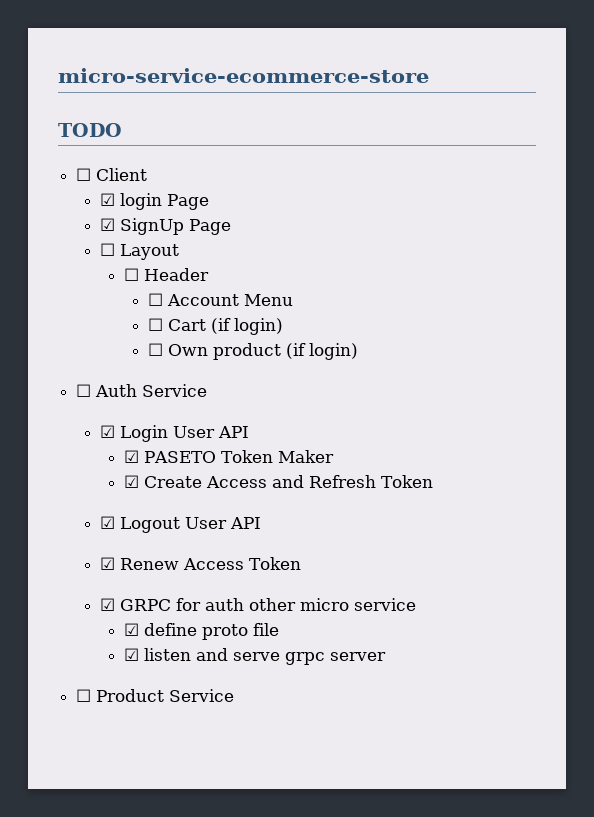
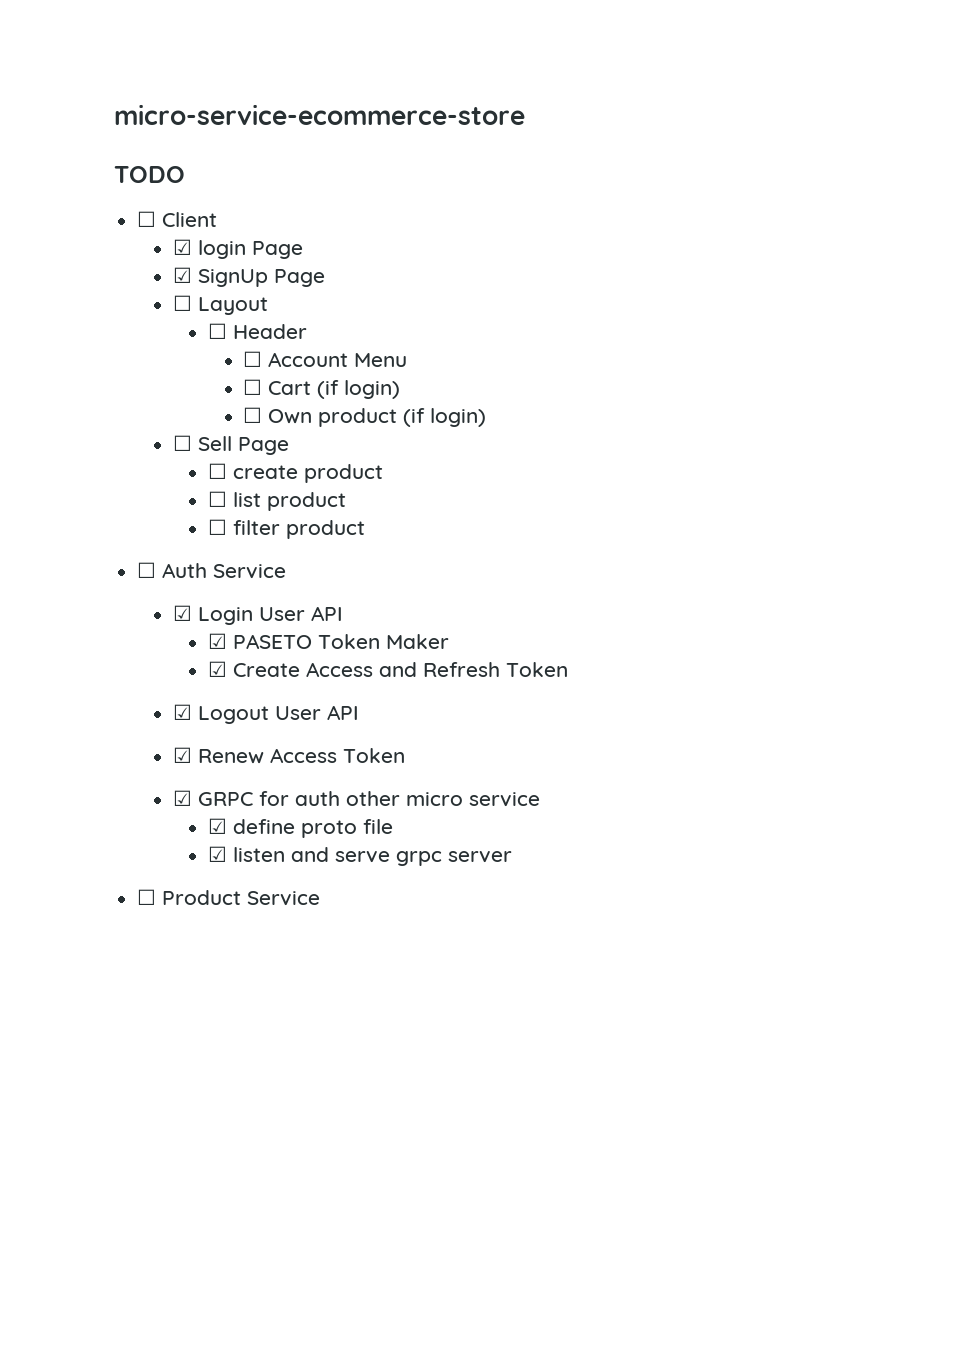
+ ☐ Sell Page
+ ☐ create product
+ ☐ list product
+ ☐ filter product

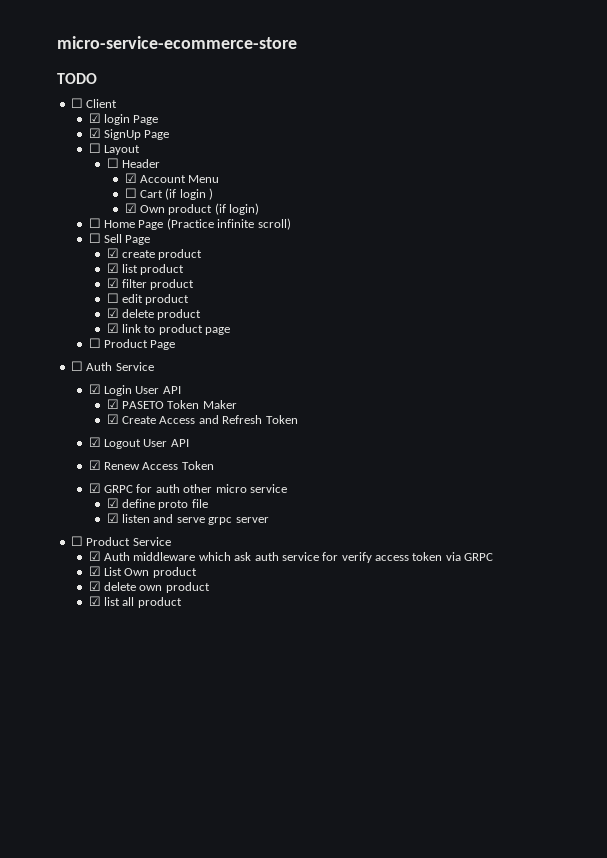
- ☐ Account Menu
+ ☑ Account Menu
- ☐ Cart (if login)
- ☐ Own product (if login)
+ ☐ Cart (if login )
+ ☑ Own product (if login)
+ ☐ Home Page (Practice infinite scroll)
- ☐ create product
+ ☑ create product
- ☐ list product
+ ☑ list product
- ☐ filter product
+ ☑ filter product
+ ☐ edit product
+ ☑ delete product
+ ☑ link to product page
+ ☐ Product Page
+ ☑ Auth middleware which ask auth service for verify access token via GRPC
+ ☑ List Own product
+ ☑ delete own product
+ ☑ list all product

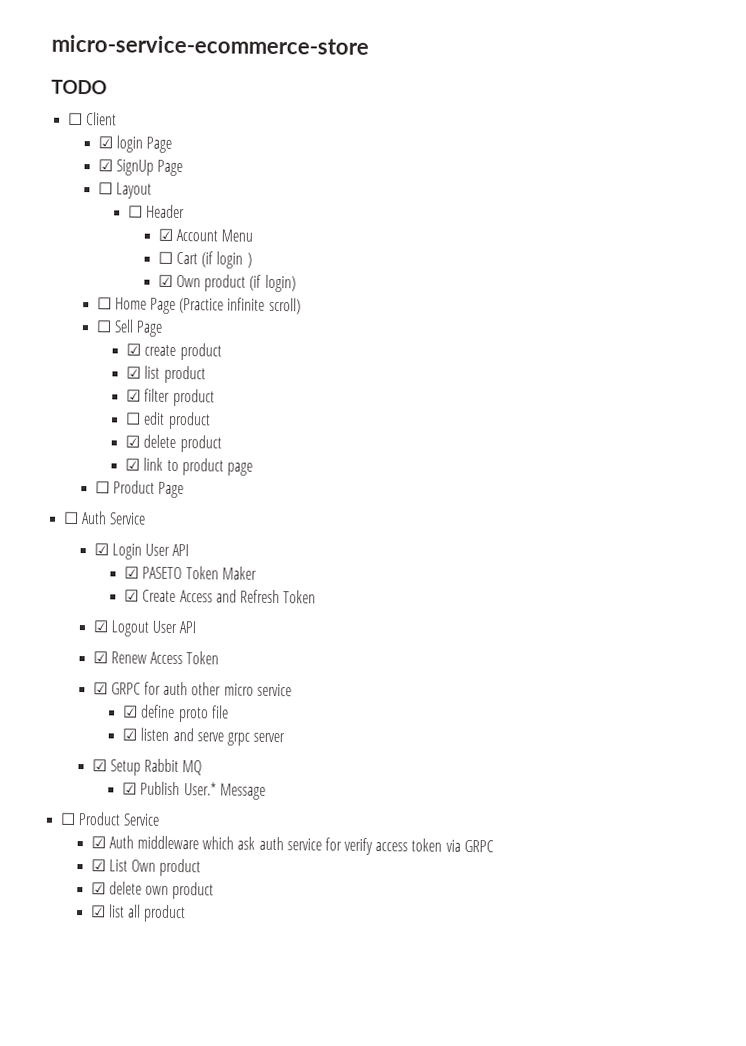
+ ☑ Setup Rabbit MQ
+ ☑ Publish User.* Message

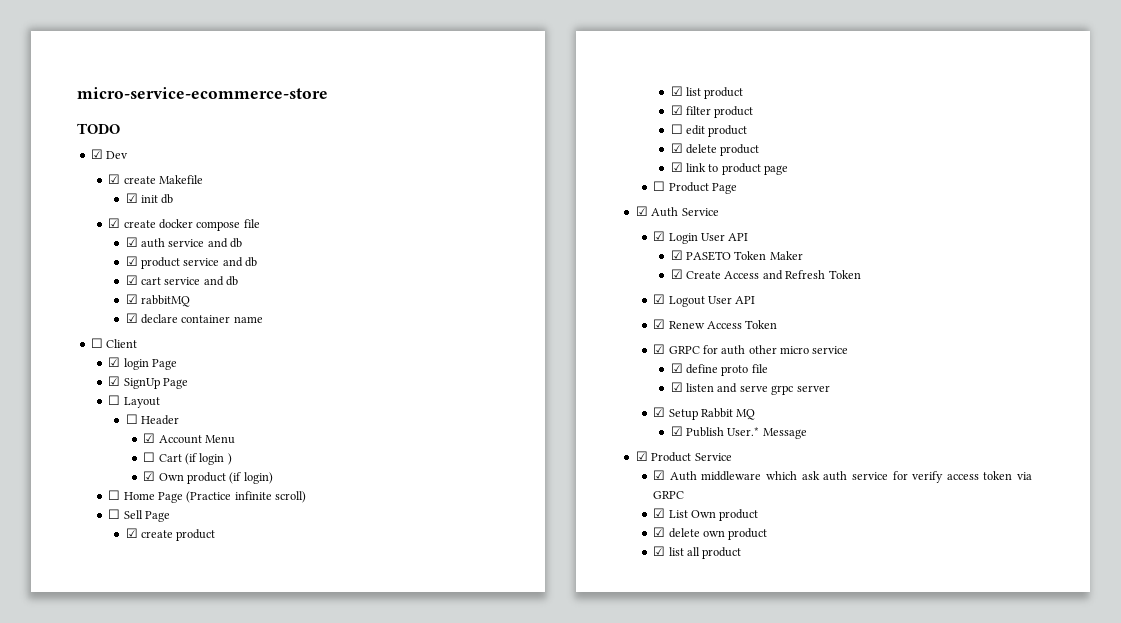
+ ☑ Dev
+ ☑ create Makefile
+ ☑ init db
+ ☑ create docker compose file
+ ☑ auth service and db
+ ☑ product service and db
+ ☑ cart service and db
+ ☑ rabbitMQ
+ ☑ declare container name
- ☐ Auth Service
+ ☑ Auth Service
- ☐ Product Service
+ ☑ Product Service

